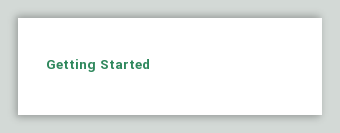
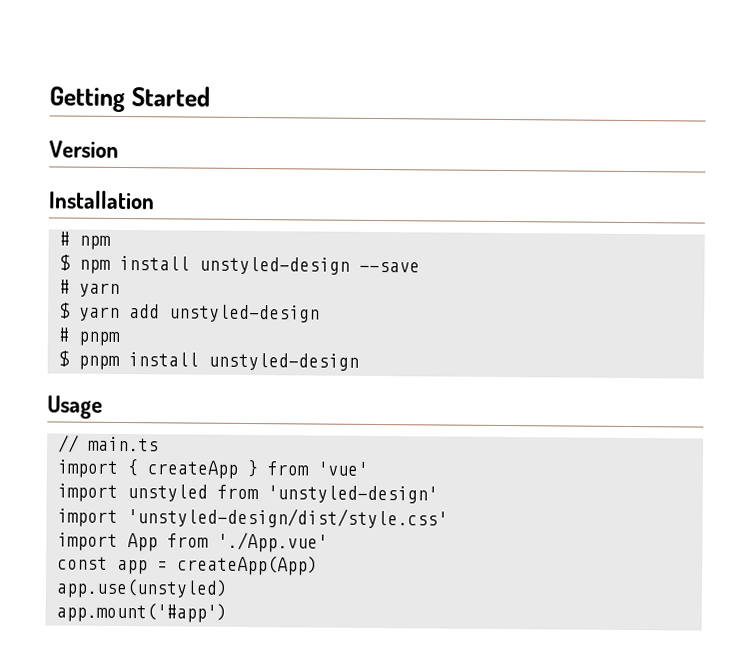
+ Version
+ Installation
+ # npm
+ $ npm install unstyled-design --save
+ # yarn
+ $ yarn add unstyled-design
+ # pnpm
+ $ pnpm install unstyled-design
+ Usage
+ // main.ts
+ import { createApp } from 'vue'
+ import unstyled from 'unstyled-design'
+ import 'unstyled-design/dist/style.css'
+ import App from './App.vue'
+ const app = createApp(App)
+ app.use(unstyled)
+ app.mount('#app')

